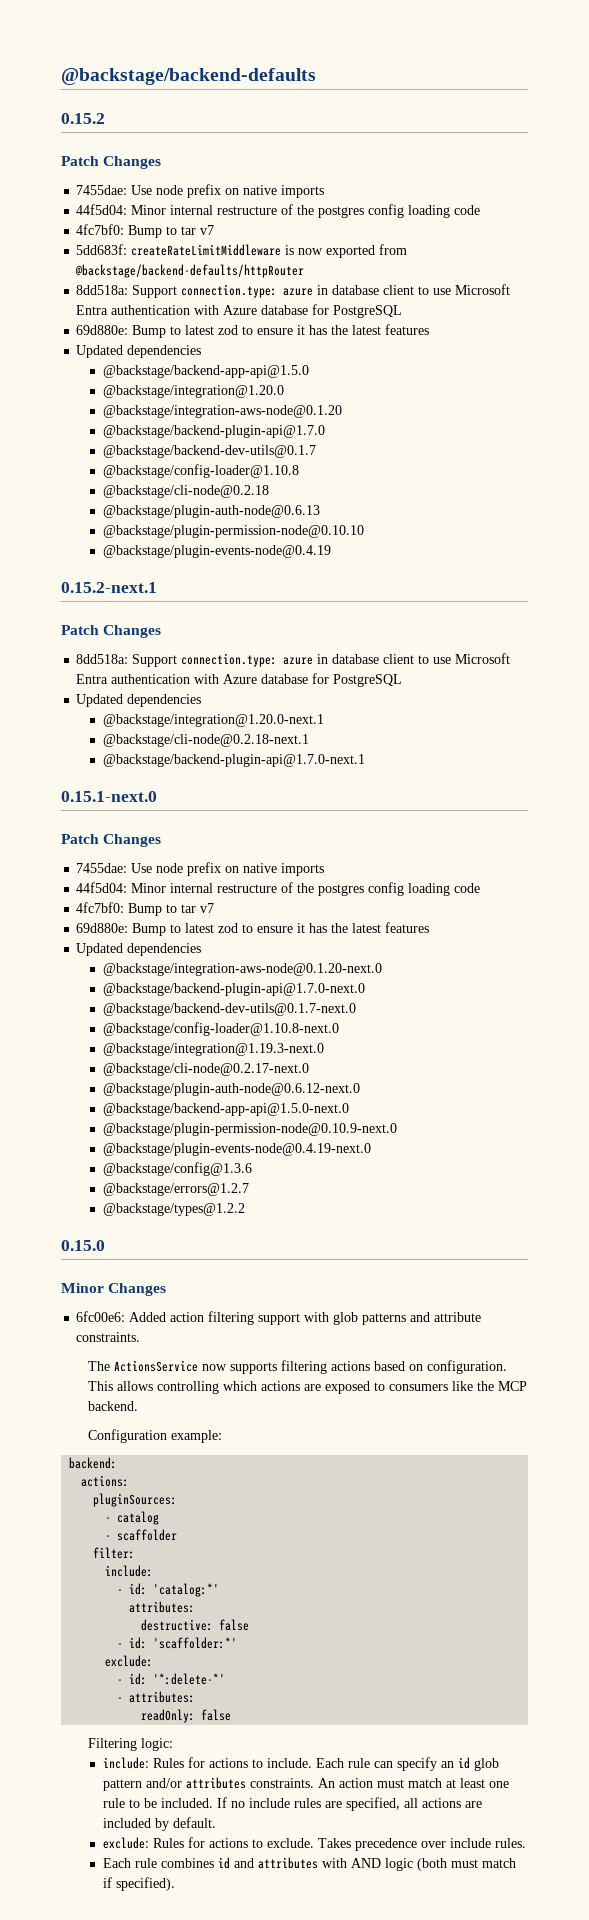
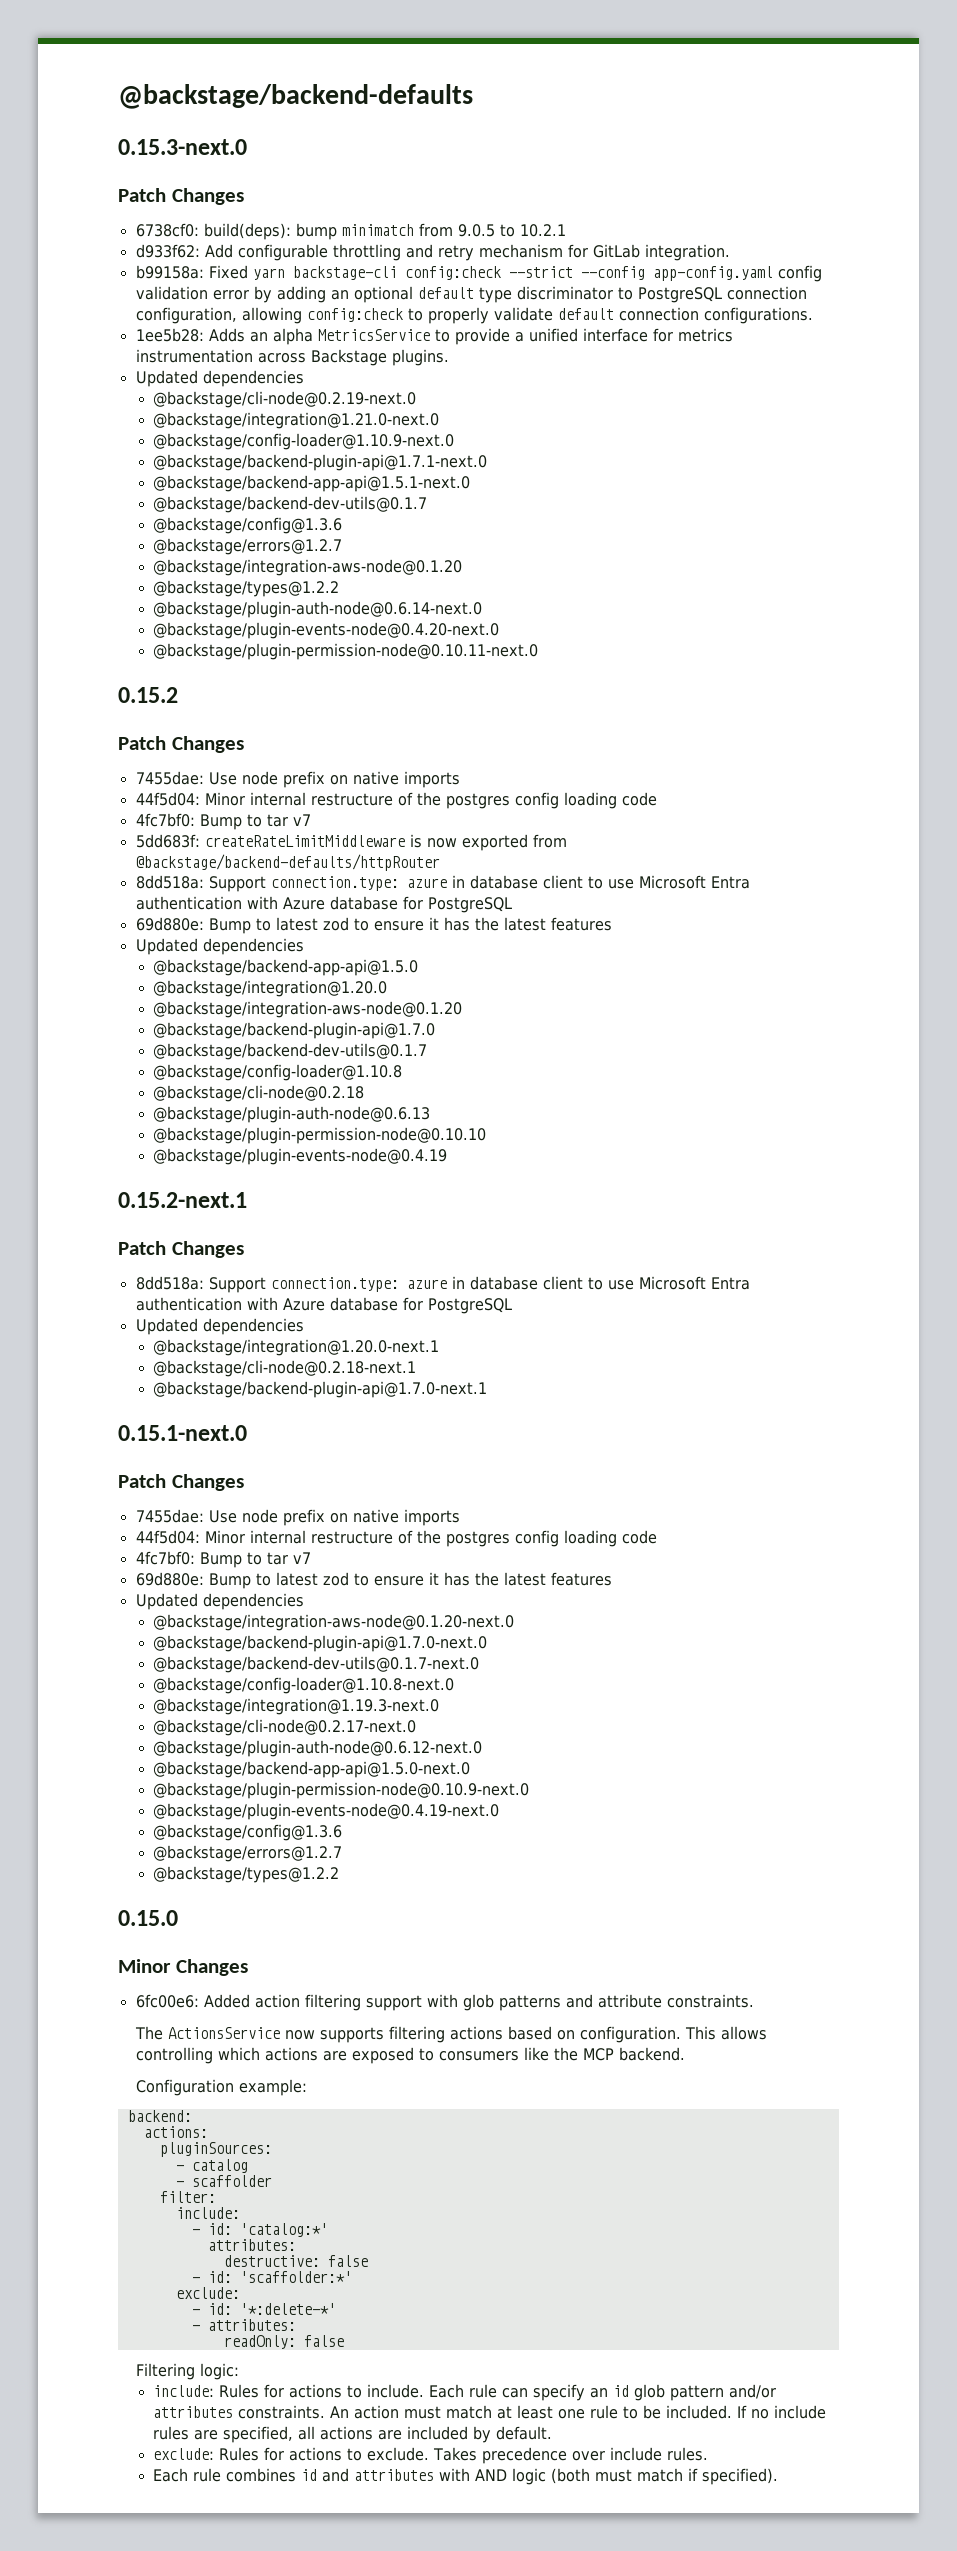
+ 0.15.3-next.0
+ Patch Changes
+ 6738cf0: build(deps): bump minimatch from 9.0.5 to 10.2.1
+ d933f62: Add configurable throttling and retry mechanism for GitLab integration.
+ b99158a: Fixed yarn backstage-cli config:check --strict --config app-config.yaml config validation error by adding an optional default type discriminator to PostgreSQL connection configuration, allowing config:check to properly validate default connection configurations.
+ 1ee5b28: Adds an alpha MetricsService to provide a unified interface for metrics instrumentation across Backstage plugins.
+ Updated dependencies
+ @backstage/cli-node@0.2.19-next.0
+ @backstage/integration@1.21.0-next.0
+ @backstage/config-loader@1.10.9-next.0
+ @backstage/backend-plugin-api@1.7.1-next.0
+ @backstage/backend-app-api@1.5.1-next.0
+ @backstage/backend-dev-utils@0.1.7
+ @backstage/config@1.3.6
+ @backstage/errors@1.2.7
+ @backstage/integration-aws-node@0.1.20
+ @backstage/types@1.2.2
+ @backstage/plugin-auth-node@0.6.14-next.0
+ @backstage/plugin-events-node@0.4.20-next.0
+ @backstage/plugin-permission-node@0.10.11-next.0

